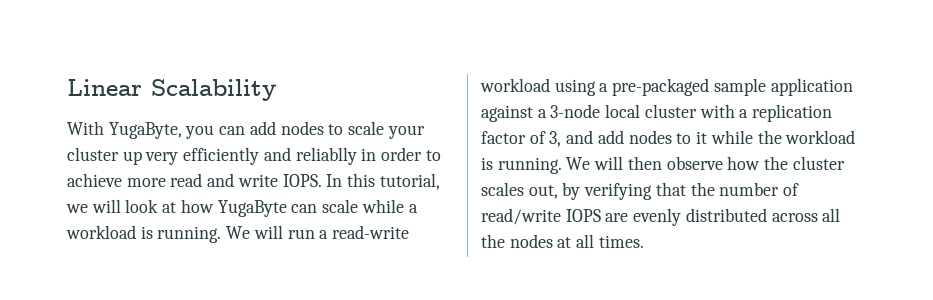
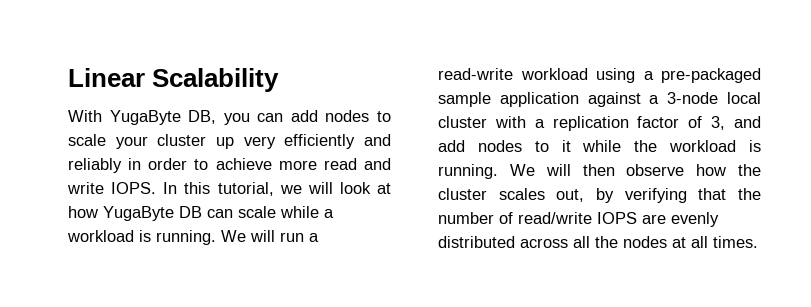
- With YugaByte, you can add nodes to scale your cluster up very efficiently and reliablly in order to achieve more read and write IOPS.
+ With YugaByte DB, you can add nodes to scale your cluster up very efficiently and reliably in order to achieve more read and write IOPS.
- In this tutorial, we will look at how YugaByte can scale while a workload is running.
+ In this tutorial, we will look at how YugaByte DB can scale while a workload is running.

